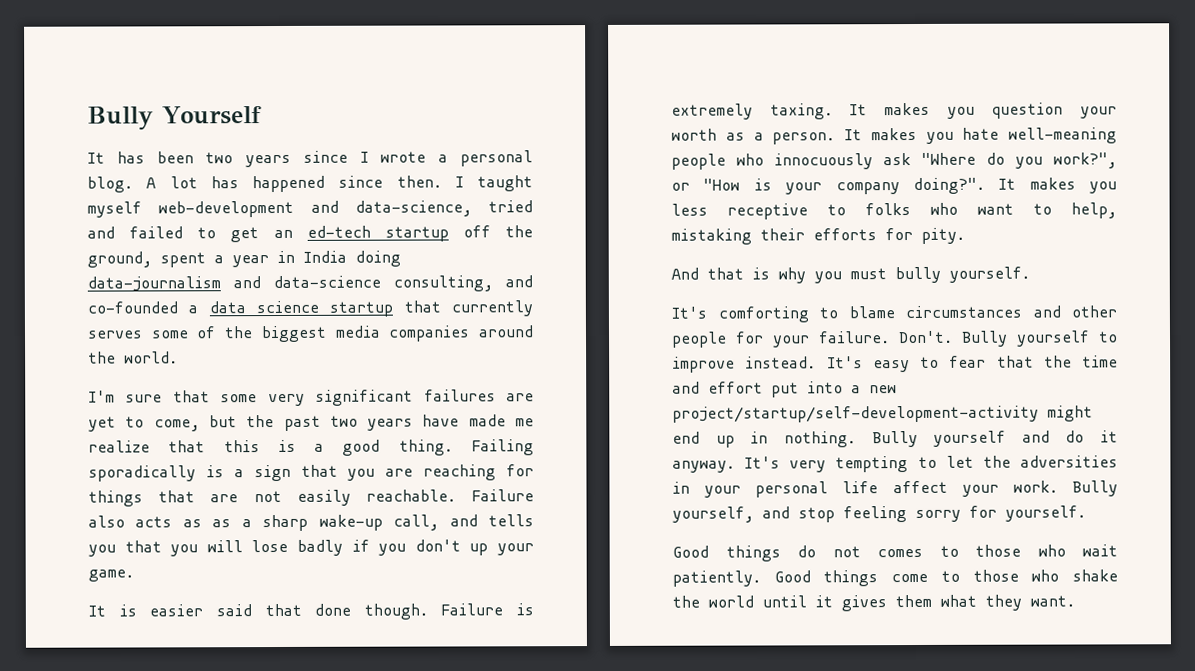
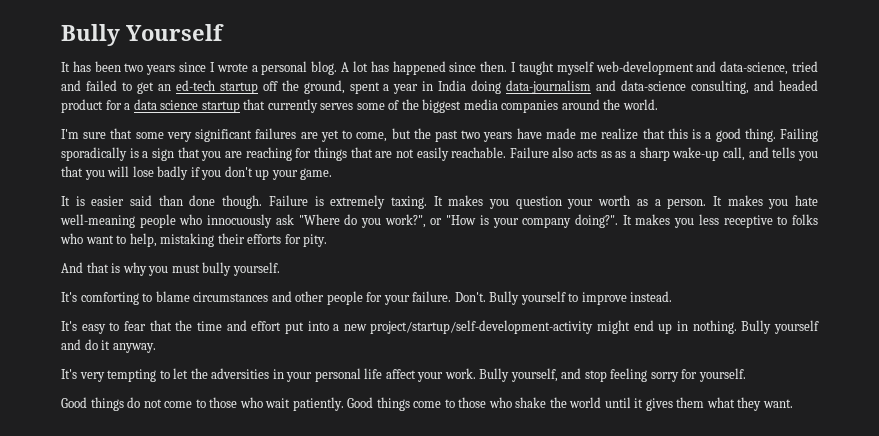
- I taught myself web-development and data-science, tried and failed to get an ed-tech startup off the ground, spent a year in India doing data-journalism and data-science consulting, and co-founded a data science startup that currently serves some of the biggest media companies around the world.
+ I taught myself web-development and data-science, tried and failed to get an ed-tech startup off the ground, spent a year in India doing data-journalism and data-science consulting, and headed product for a data science startup that currently serves some of the biggest media companies around the world.
- It is easier said that done though.
+ It is easier said than done though.
- Bully yourself to improve instead. It's easy to fear that the time and effort put into a new project/startup/self-development-activity might end up in nothing.
+ Bully yourself to improve instead.
+ It's easy to fear that the time and effort put into a new project/startup/self-development-activity might end up in nothing.
- Bully yourself and do it anyway. It's very tempting to let the adversities in your personal life affect your work.
+ Bully yourself and do it anyway.
+ It's very tempting to let the adversities in your personal life affect your work.
- Good things do not comes to those who wait patiently.
+ Good things do not come to those who wait patiently.

